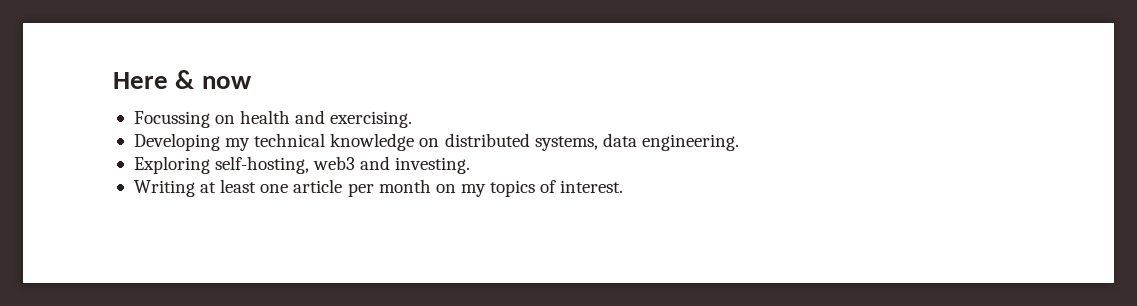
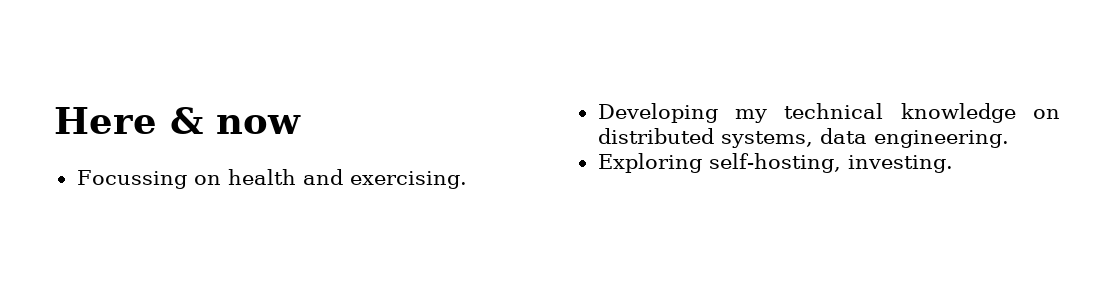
- Exploring self-hosting, web3 and investing.
+ Exploring self-hosting, investing.
- Writing at least one article per month on my topics of interest.

